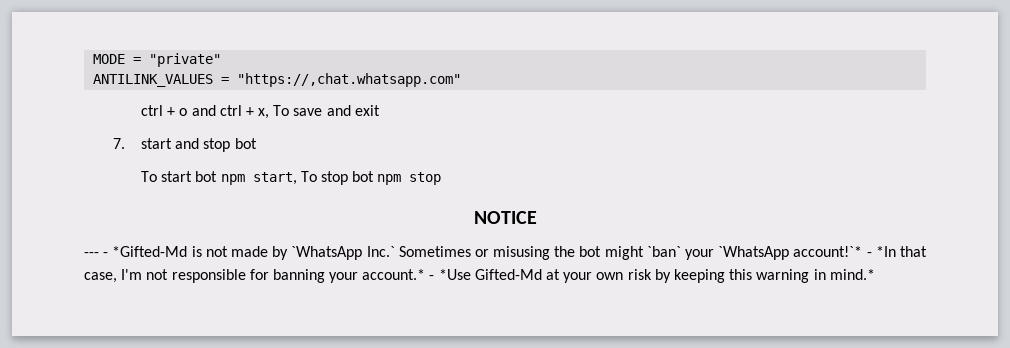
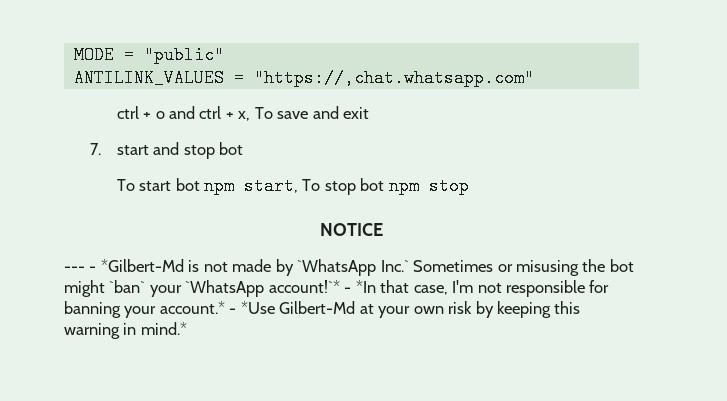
- MODE = "private"
+ MODE = "public"
- --- - *Gifted-Md is not made by `WhatsApp Inc.` Sometimes or misusing the bot might `ban` your `WhatsApp account!`* - *In that case, I'm not responsible for banning your account.* - *Use Gifted-Md at your own risk by keeping this warning in mind.*
+ --- - *Gilbert-Md is not made by `WhatsApp Inc.` Sometimes or misusing the bot might `ban` your `WhatsApp account!`* - *In that case, I'm not responsible for banning your account.* - *Use Gilbert-Md at your own risk by keeping this warning in mind.*

